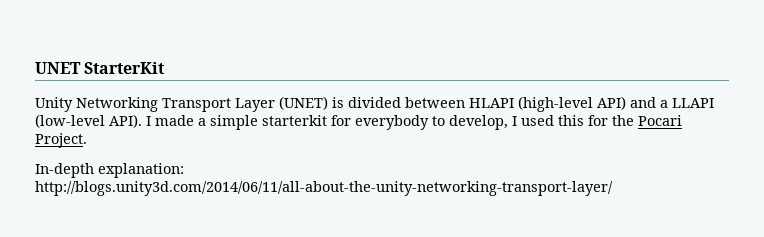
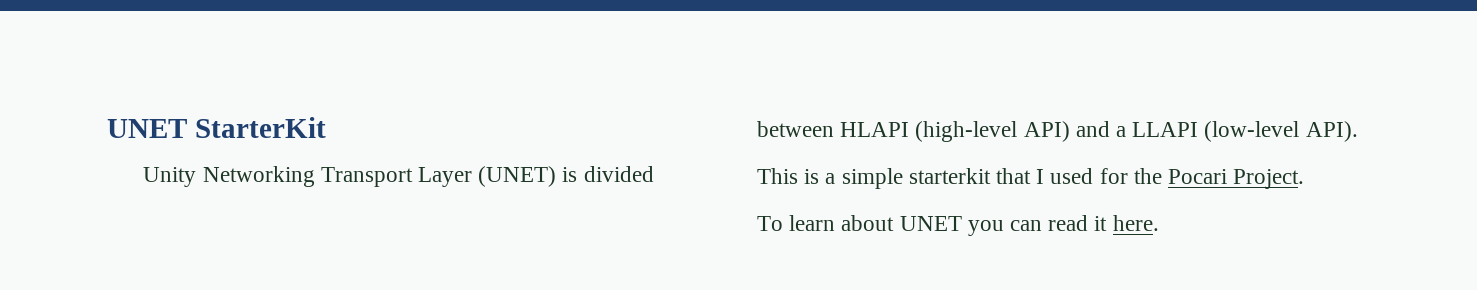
- Unity Networking Transport Layer (UNET) is divided between HLAPI (high-level API) and a LLAPI (low-level API). I made a simple starterkit for everybody to develop, I used this for the Pocari Project.
+ Unity Networking Transport Layer (UNET) is divided between HLAPI (high-level API) and a LLAPI (low-level API).
+ This is a simple starterkit that I used for the Pocari Project.
- In-depth explanation: http://blogs.unity3d.com/2014/06/11/all-about-the-unity-networking-transport-layer/
+ To learn about UNET you can read it here.

